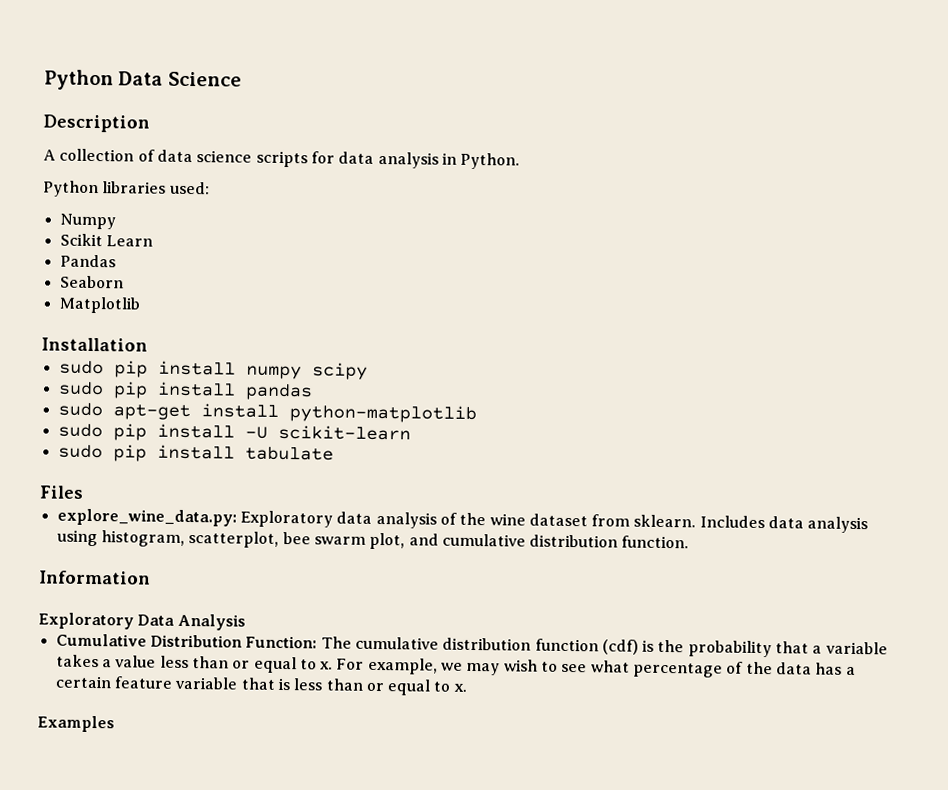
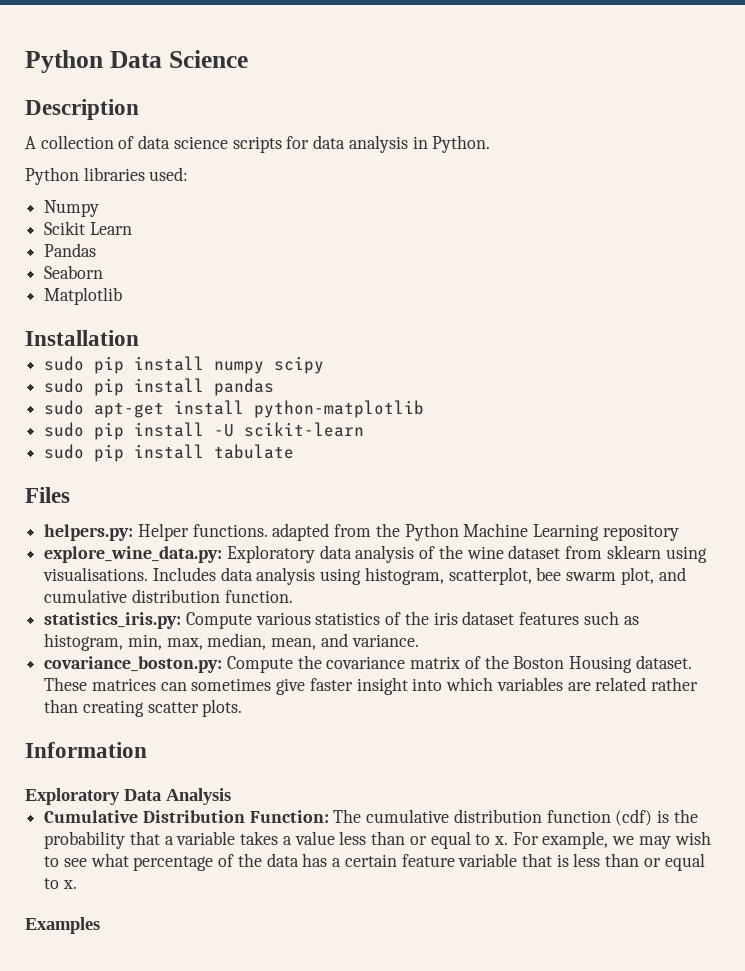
+ helpers.py: Helper functions. adapted from the Python Machine Learning repository
- explore_wine_data.py: Exploratory data analysis of the wine dataset from sklearn.
+ explore_wine_data.py: Exploratory data analysis of the wine dataset from sklearn using visualisations.
+ statistics_iris.py: Compute various statistics of the iris dataset features such as histogram, min, max, median, mean, and variance.
+ covariance_boston.py: Compute the covariance matrix of the Boston Housing dataset. These matrices can sometimes give faster insight into which variables are related rather than creating scatter plots.

